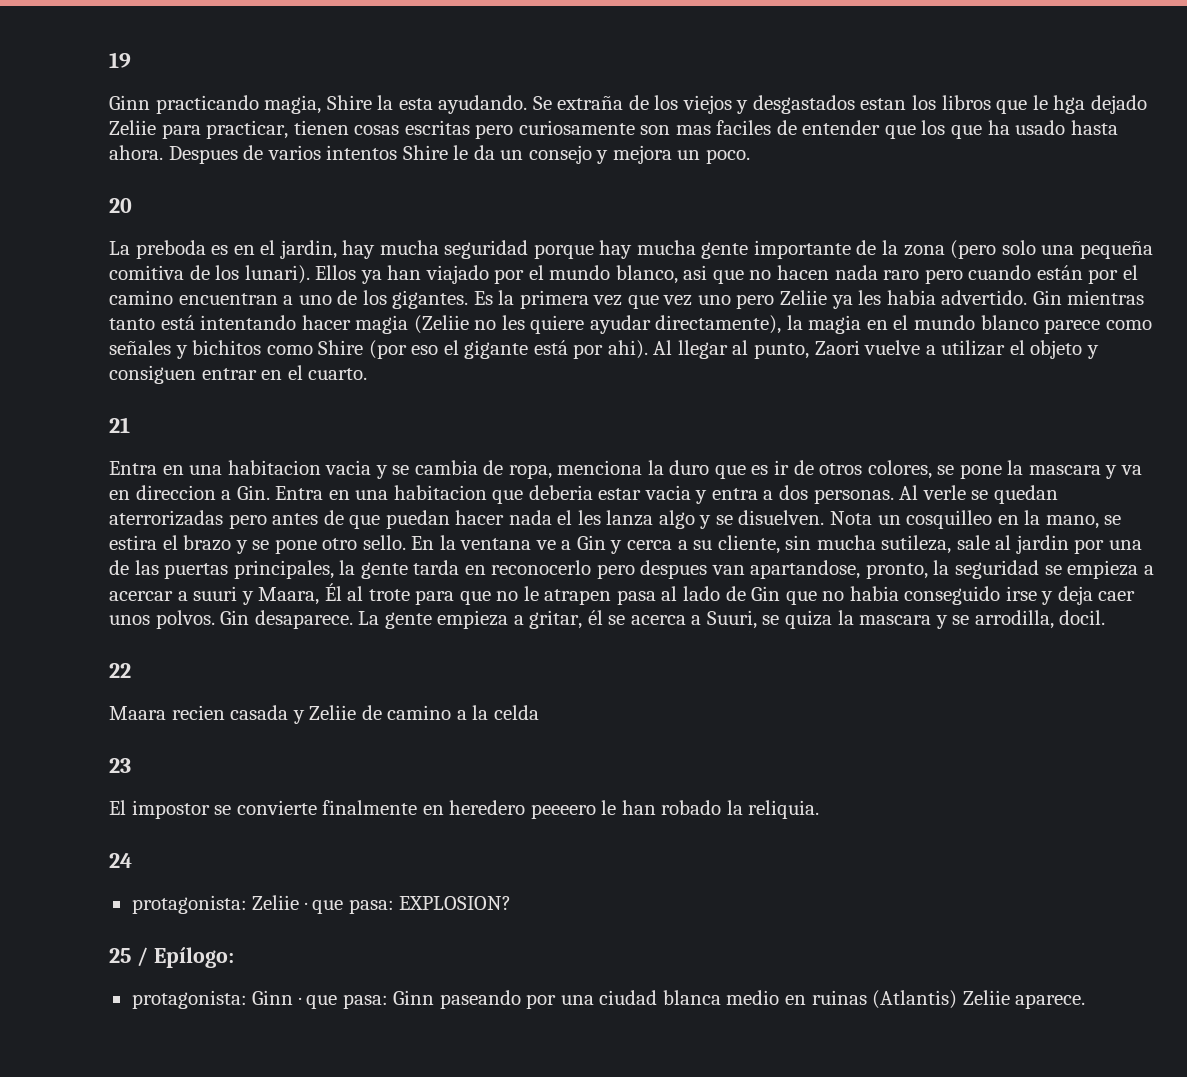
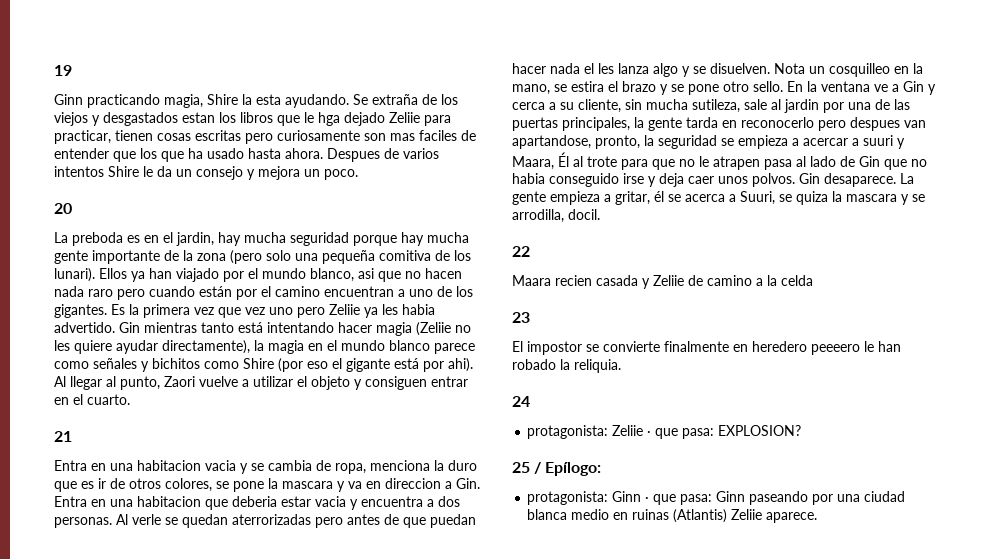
- Entra en una habitacion vacia y se cambia de ropa, menciona la duro que es ir de otros colores, se pone la mascara y va en direccion a Gin. Entra en una habitacion que deberia estar vacia y entra a dos personas.
+ Entra en una habitacion vacia y se cambia de ropa, menciona la duro que es ir de otros colores, se pone la mascara y va en direccion a Gin. Entra en una habitacion que deberia estar vacia y encuentra a dos personas.

